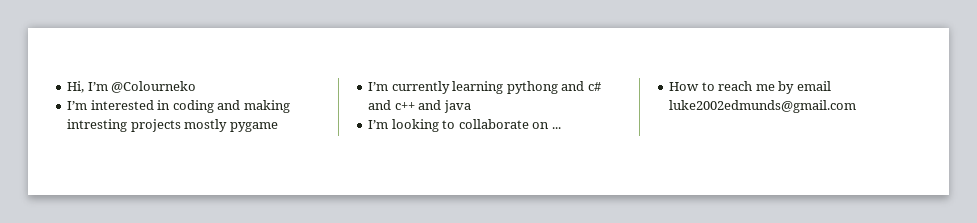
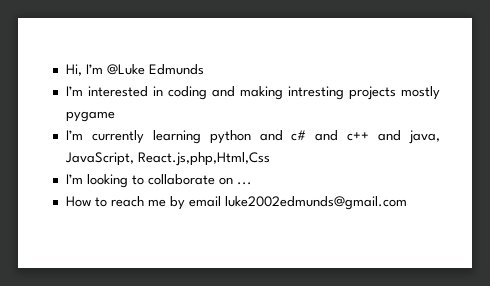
- Hi, I’m @Colourneko
+ Hi, I’m @Luke Edmunds
- I’m currently learning pythong and c# and c++ and java
+ I’m currently learning python and c# and c++ and java, JavaScript, React.js,php,Html,Css

